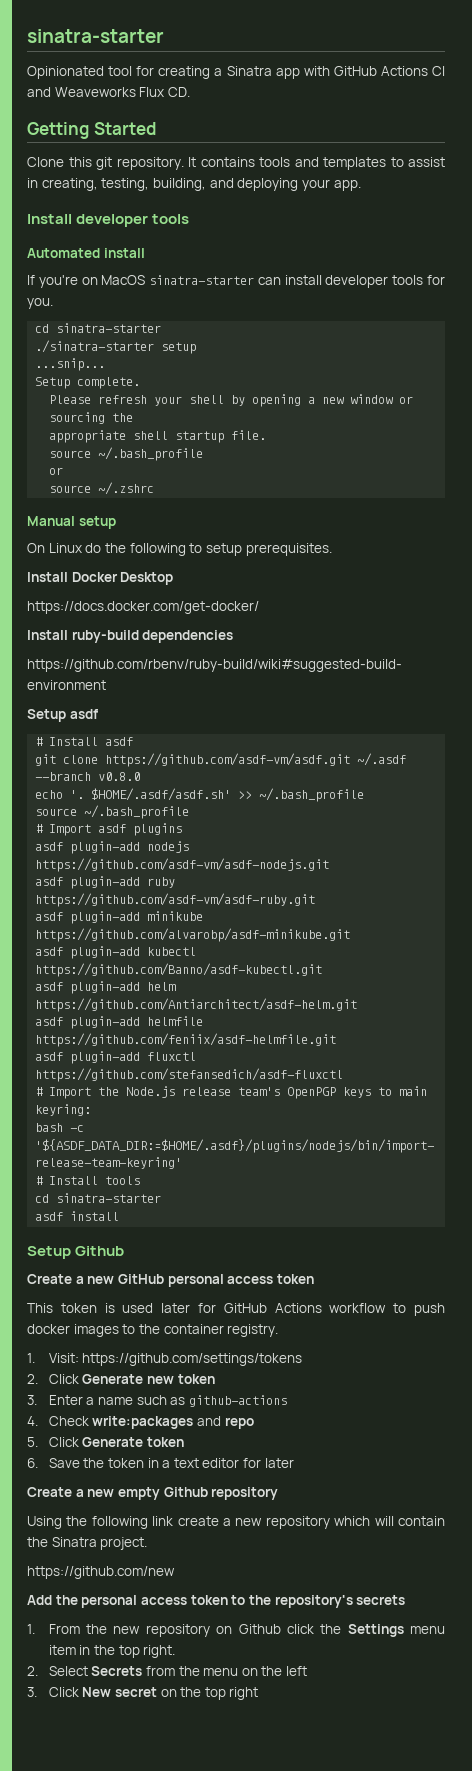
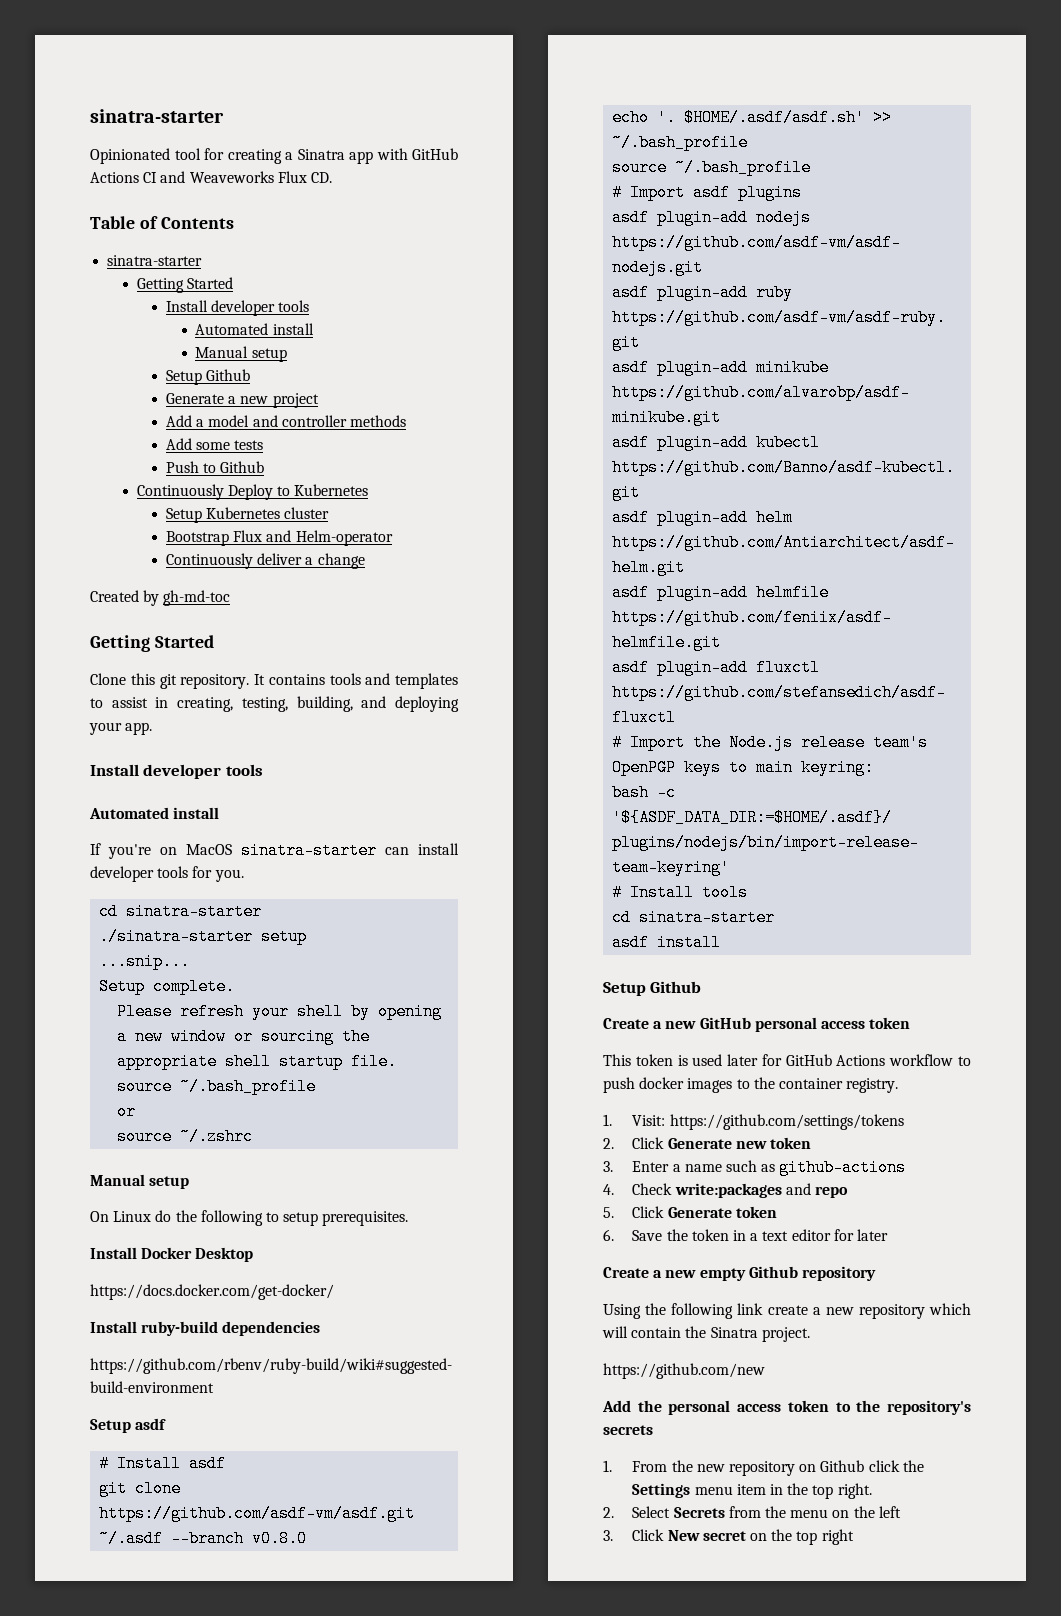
+ Table of Contents
+ sinatra-starter
+ Getting Started
+ Install developer tools
+ Automated install
+ Manual setup
+ Setup Github
+ Generate a new project
+ Add a model and controller methods
+ Add some tests
+ Push to Github
+ Continuously Deploy to Kubernetes
+ Setup Kubernetes cluster
+ Bootstrap Flux and Helm-operator
+ Continuously deliver a change
+ Created by gh-md-toc

